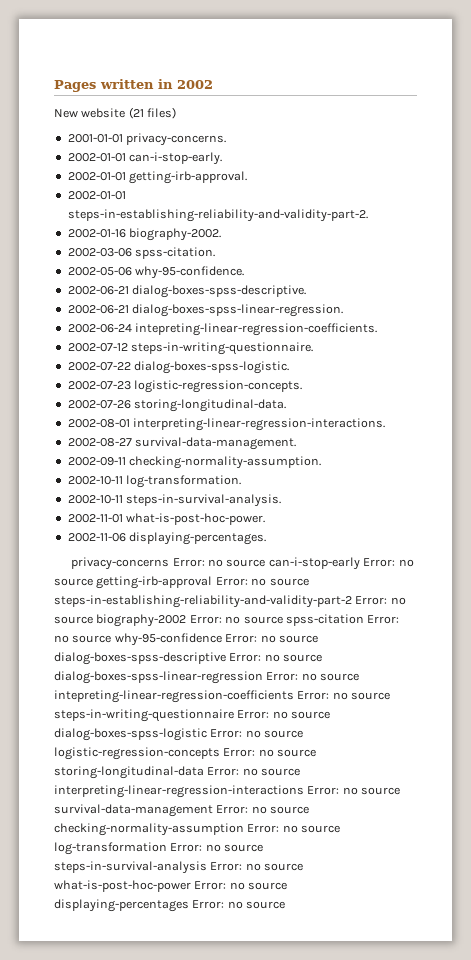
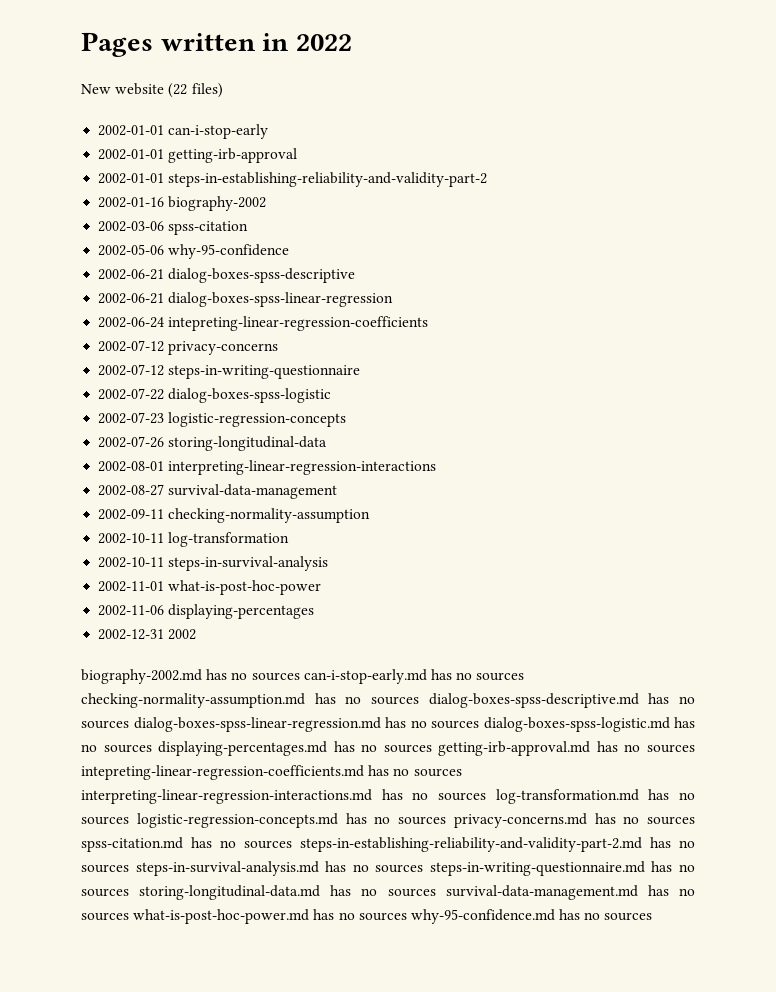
- Pages written in 2002
+ Pages written in 2022
- New website (21 files)
+ New website (22 files)
- 2001-01-01 privacy-concerns.
- 2002-01-01 can-i-stop-early.
- 2002-01-01 getting-irb-approval.
- 2002-01-01 steps-in-establishing-reliability-and-validity-part-2.
+ 2002-01-01 can-i-stop-early
+ 2002-01-01 getting-irb-approval
+ 2002-01-01 steps-in-establishing-reliability-and-validity-part-2
- 2002-01-16 biography-2002.
+ 2002-01-16 biography-2002
- 2002-03-06 spss-citation.
+ 2002-03-06 spss-citation
- 2002-05-06 why-95-confidence.
- 2002-06-21 dialog-boxes-spss-descriptive.
- 2002-06-21 dialog-boxes-spss-linear-regression.
+ 2002-05-06 why-95-confidence
+ 2002-06-21 dialog-boxes-spss-descriptive
+ 2002-06-21 dialog-boxes-spss-linear-regression
- 2002-06-24 intepreting-linear-regression-coefficients.
- 2002-07-12 steps-in-writing-questionnaire.
+ 2002-06-24 intepreting-linear-regression-coefficients
+ 2002-07-12 privacy-concerns
+ 2002-07-12 steps-in-writing-questionnaire
- 2002-07-22 dialog-boxes-spss-logistic.
+ 2002-07-22 dialog-boxes-spss-logistic
- 2002-07-23 logistic-regression-concepts.
+ 2002-07-23 logistic-regression-concepts
- 2002-07-26 storing-longitudinal-data.
+ 2002-07-26 storing-longitudinal-data
- 2002-08-01 interpreting-linear-regression-interactions.
+ 2002-08-01 interpreting-linear-regression-interactions
- 2002-08-27 survival-data-management.
+ 2002-08-27 survival-data-management
- 2002-09-11 checking-normality-assumption.
- 2002-10-11 log-transformation.
- 2002-10-11 steps-in-survival-analysis.
+ 2002-09-11 checking-normality-assumption
+ 2002-10-11 log-transformation
+ 2002-10-11 steps-in-survival-analysis
- 2002-11-01 what-is-post-hoc-power.
+ 2002-11-01 what-is-post-hoc-power
- 2002-11-06 displaying-percentages.
- privacy-concerns Error: no source can-i-stop-early Error: no source getting-irb-approval Error: no source steps-in-establishing-reliability-and-validity-part-2 Error: no source biography-2002 Error: no source spss-citation Error: no source why-95-confidence Error: no source dialog-boxes-spss-descriptive Error: no source dialog-boxes-spss-linear-regression Error: no source intepreting-linear-regression-coefficients Error: no source steps-in-writing-questionnaire Error: no source dialog-boxes-spss-logistic Error: no source logistic-regression-concepts Error: no source storing-longitudinal-data Error: no source interpreting-linear-regression-interactions Error: no source survival-data-management Error: no source checking-normality-assumption Error: no source log-transformation Error: no source steps-in-survival-analysis Error: no source what-is-post-hoc-power Error: no source displaying-percentages Error: no source
+ 2002-11-06 displaying-percentages
+ 2002-12-31 2002
+ biography-2002.md has no sources can-i-stop-early.md has no sources checking-normality-assumption.md has no sources dialog-boxes-spss-descriptive.md has no sources dialog-boxes-spss-linear-regression.md has no sources dialog-boxes-spss-logistic.md has no sources displaying-percentages.md has no sources getting-irb-approval.md has no sources intepreting-linear-regression-coefficients.md has no sources interpreting-linear-regression-interactions.md has no sources log-transformation.md has no sources logistic-regression-concepts.md has no sources privacy-concerns.md has no sources spss-citation.md has no sources steps-in-establishing-reliability-and-validity-part-2.md has no sources steps-in-survival-analysis.md has no sources steps-in-writing-questionnaire.md has no sources storing-longitudinal-data.md has no sources survival-data-management.md has no sources what-is-post-hoc-power.md has no sources why-95-confidence.md has no sources

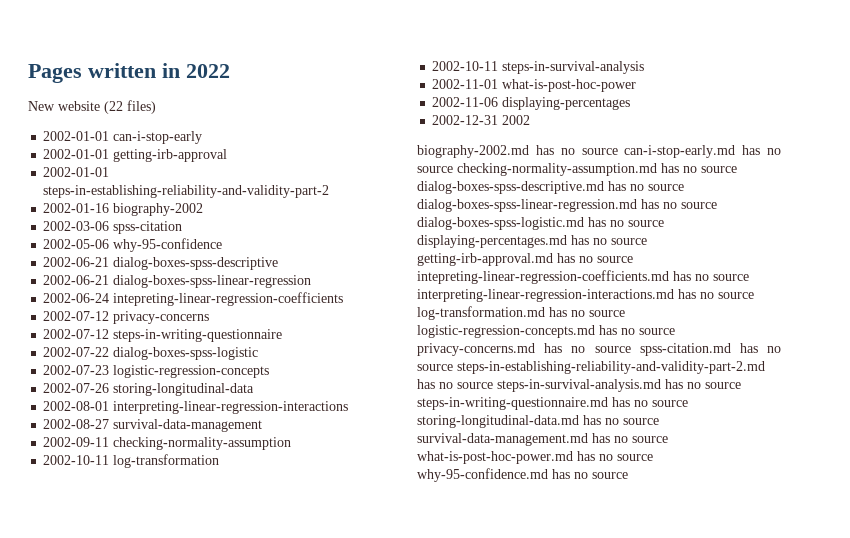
- biography-2002.md has no sources can-i-stop-early.md has no sources checking-normality-assumption.md has no sources dialog-boxes-spss-descriptive.md has no sources dialog-boxes-spss-linear-regression.md has no sources dialog-boxes-spss-logistic.md has no sources displaying-percentages.md has no sources getting-irb-approval.md has no sources intepreting-linear-regression-coefficients.md has no sources interpreting-linear-regression-interactions.md has no sources log-transformation.md has no sources logistic-regression-concepts.md has no sources privacy-concerns.md has no sources spss-citation.md has no sources steps-in-establishing-reliability-and-validity-part-2.md has no sources steps-in-survival-analysis.md has no sources steps-in-writing-questionnaire.md has no sources storing-longitudinal-data.md has no sources survival-data-management.md has no sources what-is-post-hoc-power.md has no sources why-95-confidence.md has no sources
+ biography-2002.md has no source can-i-stop-early.md has no source checking-normality-assumption.md has no source dialog-boxes-spss-descriptive.md has no source dialog-boxes-spss-linear-regression.md has no source dialog-boxes-spss-logistic.md has no source displaying-percentages.md has no source getting-irb-approval.md has no source intepreting-linear-regression-coefficients.md has no source interpreting-linear-regression-interactions.md has no source log-transformation.md has no source logistic-regression-concepts.md has no source privacy-concerns.md has no source spss-citation.md has no source steps-in-establishing-reliability-and-validity-part-2.md has no source steps-in-survival-analysis.md has no source steps-in-writing-questionnaire.md has no source storing-longitudinal-data.md has no source survival-data-management.md has no source what-is-post-hoc-power.md has no source why-95-confidence.md has no source

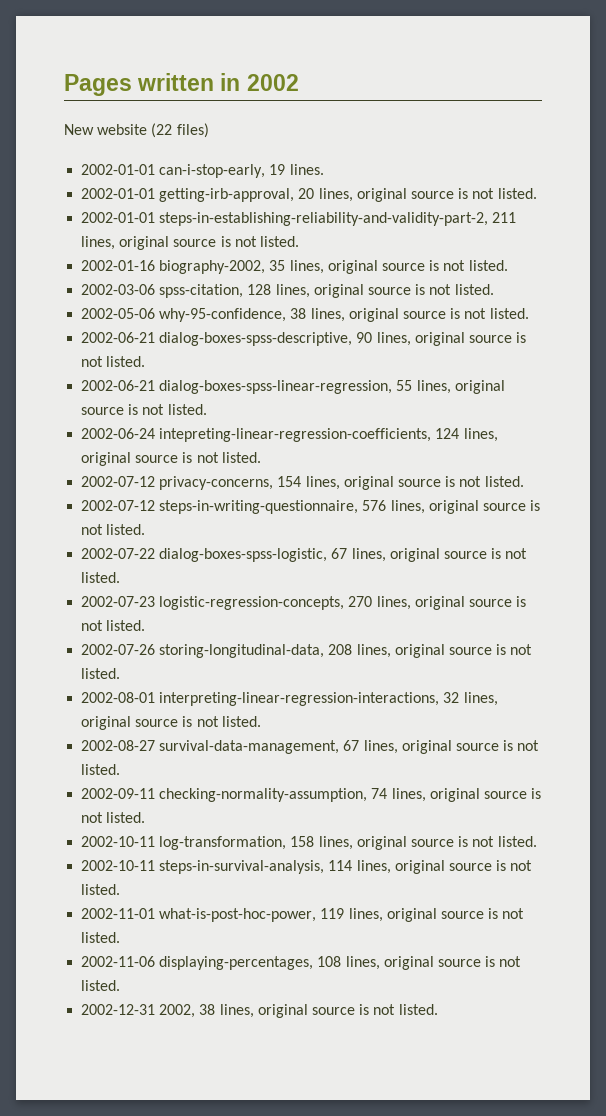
- Pages written in 2022
+ Pages written in 2002
- 2002-01-01 can-i-stop-early
- 2002-01-01 getting-irb-approval
- 2002-01-01 steps-in-establishing-reliability-and-validity-part-2
- 2002-01-16 biography-2002
- 2002-03-06 spss-citation
- 2002-05-06 why-95-confidence
- 2002-06-21 dialog-boxes-spss-descriptive
- 2002-06-21 dialog-boxes-spss-linear-regression
- 2002-06-24 intepreting-linear-regression-coefficients
- 2002-07-12 privacy-concerns
- 2002-07-12 steps-in-writing-questionnaire
- 2002-07-22 dialog-boxes-spss-logistic
- 2002-07-23 logistic-regression-concepts
- 2002-07-26 storing-longitudinal-data
- 2002-08-01 interpreting-linear-regression-interactions
- 2002-08-27 survival-data-management
- 2002-09-11 checking-normality-assumption
- 2002-10-11 log-transformation
- 2002-10-11 steps-in-survival-analysis
- 2002-11-01 what-is-post-hoc-power
- 2002-11-06 displaying-percentages
- 2002-12-31 2002
- biography-2002.md has no source can-i-stop-early.md has no source checking-normality-assumption.md has no source dialog-boxes-spss-descriptive.md has no source dialog-boxes-spss-linear-regression.md has no source dialog-boxes-spss-logistic.md has no source displaying-percentages.md has no source getting-irb-approval.md has no source intepreting-linear-regression-coefficients.md has no source interpreting-linear-regression-interactions.md has no source log-transformation.md has no source logistic-regression-concepts.md has no source privacy-concerns.md has no source spss-citation.md has no source steps-in-establishing-reliability-and-validity-part-2.md has no source steps-in-survival-analysis.md has no source steps-in-writing-questionnaire.md has no source storing-longitudinal-data.md has no source survival-data-management.md has no source what-is-post-hoc-power.md has no source why-95-confidence.md has no source
+ 2002-01-01 can-i-stop-early, 19 lines.
+ 2002-01-01 getting-irb-approval, 20 lines, original source is not listed.
+ 2002-01-01 steps-in-establishing-reliability-and-validity-part-2, 211 lines, original source is not listed.
+ 2002-01-16 biography-2002, 35 lines, original source is not listed.
+ 2002-03-06 spss-citation, 128 lines, original source is not listed.
+ 2002-05-06 why-95-confidence, 38 lines, original source is not listed.
+ 2002-06-21 dialog-boxes-spss-descriptive, 90 lines, original source is not listed.
+ 2002-06-21 dialog-boxes-spss-linear-regression, 55 lines, original source is not listed.
+ 2002-06-24 intepreting-linear-regression-coefficients, 124 lines, original source is not listed.
+ 2002-07-12 privacy-concerns, 154 lines, original source is not listed.
+ 2002-07-12 steps-in-writing-questionnaire, 576 lines, original source is not listed.
+ 2002-07-22 dialog-boxes-spss-logistic, 67 lines, original source is not listed.
+ 2002-07-23 logistic-regression-concepts, 270 lines, original source is not listed.
+ 2002-07-26 storing-longitudinal-data, 208 lines, original source is not listed.
+ 2002-08-01 interpreting-linear-regression-interactions, 32 lines, original source is not listed.
+ 2002-08-27 survival-data-management, 67 lines, original source is not listed.
+ 2002-09-11 checking-normality-assumption, 74 lines, original source is not listed.
+ 2002-10-11 log-transformation, 158 lines, original source is not listed.
+ 2002-10-11 steps-in-survival-analysis, 114 lines, original source is not listed.
+ 2002-11-01 what-is-post-hoc-power, 119 lines, original source is not listed.
+ 2002-11-06 displaying-percentages, 108 lines, original source is not listed.
+ 2002-12-31 2002, 38 lines, original source is not listed.

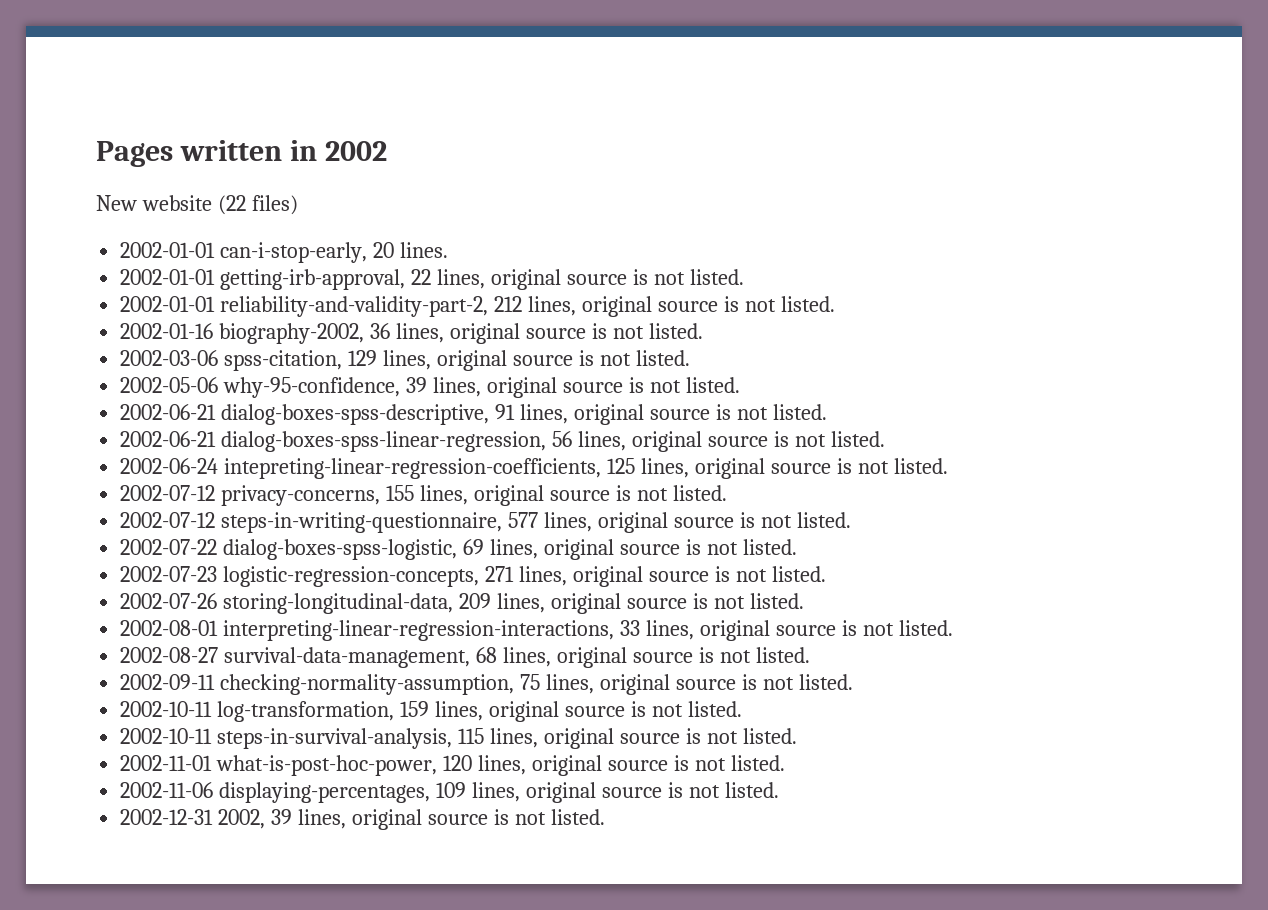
- 2002-01-01 can-i-stop-early, 19 lines.
+ 2002-01-01 can-i-stop-early, 20 lines.
- 2002-01-01 getting-irb-approval, 20 lines, original source is not listed.
+ 2002-01-01 getting-irb-approval, 22 lines, original source is not listed.
- 2002-01-01 steps-in-establishing-reliability-and-validity-part-2, 211 lines, original source is not listed.
+ 2002-01-01 reliability-and-validity-part-2, 212 lines, original source is not listed.
- 2002-01-16 biography-2002, 35 lines, original source is not listed.
+ 2002-01-16 biography-2002, 36 lines, original source is not listed.
- 2002-03-06 spss-citation, 128 lines, original source is not listed.
+ 2002-03-06 spss-citation, 129 lines, original source is not listed.
- 2002-05-06 why-95-confidence, 38 lines, original source is not listed.
+ 2002-05-06 why-95-confidence, 39 lines, original source is not listed.
- 2002-06-21 dialog-boxes-spss-descriptive, 90 lines, original source is not listed.
+ 2002-06-21 dialog-boxes-spss-descriptive, 91 lines, original source is not listed.
- 2002-06-21 dialog-boxes-spss-linear-regression, 55 lines, original source is not listed.
+ 2002-06-21 dialog-boxes-spss-linear-regression, 56 lines, original source is not listed.
- 2002-06-24 intepreting-linear-regression-coefficients, 124 lines, original source is not listed.
+ 2002-06-24 intepreting-linear-regression-coefficients, 125 lines, original source is not listed.
- 2002-07-12 privacy-concerns, 154 lines, original source is not listed.
+ 2002-07-12 privacy-concerns, 155 lines, original source is not listed.
- 2002-07-12 steps-in-writing-questionnaire, 576 lines, original source is not listed.
+ 2002-07-12 steps-in-writing-questionnaire, 577 lines, original source is not listed.
- 2002-07-22 dialog-boxes-spss-logistic, 67 lines, original source is not listed.
+ 2002-07-22 dialog-boxes-spss-logistic, 69 lines, original source is not listed.
- 2002-07-23 logistic-regression-concepts, 270 lines, original source is not listed.
+ 2002-07-23 logistic-regression-concepts, 271 lines, original source is not listed.
- 2002-07-26 storing-longitudinal-data, 208 lines, original source is not listed.
+ 2002-07-26 storing-longitudinal-data, 209 lines, original source is not listed.
- 2002-08-01 interpreting-linear-regression-interactions, 32 lines, original source is not listed.
+ 2002-08-01 interpreting-linear-regression-interactions, 33 lines, original source is not listed.
- 2002-08-27 survival-data-management, 67 lines, original source is not listed.
+ 2002-08-27 survival-data-management, 68 lines, original source is not listed.
- 2002-09-11 checking-normality-assumption, 74 lines, original source is not listed.
+ 2002-09-11 checking-normality-assumption, 75 lines, original source is not listed.
- 2002-10-11 log-transformation, 158 lines, original source is not listed.
+ 2002-10-11 log-transformation, 159 lines, original source is not listed.
- 2002-10-11 steps-in-survival-analysis, 114 lines, original source is not listed.
+ 2002-10-11 steps-in-survival-analysis, 115 lines, original source is not listed.
- 2002-11-01 what-is-post-hoc-power, 119 lines, original source is not listed.
+ 2002-11-01 what-is-post-hoc-power, 120 lines, original source is not listed.
- 2002-11-06 displaying-percentages, 108 lines, original source is not listed.
+ 2002-11-06 displaying-percentages, 109 lines, original source is not listed.
- 2002-12-31 2002, 38 lines, original source is not listed.
+ 2002-12-31 2002, 39 lines, original source is not listed.

